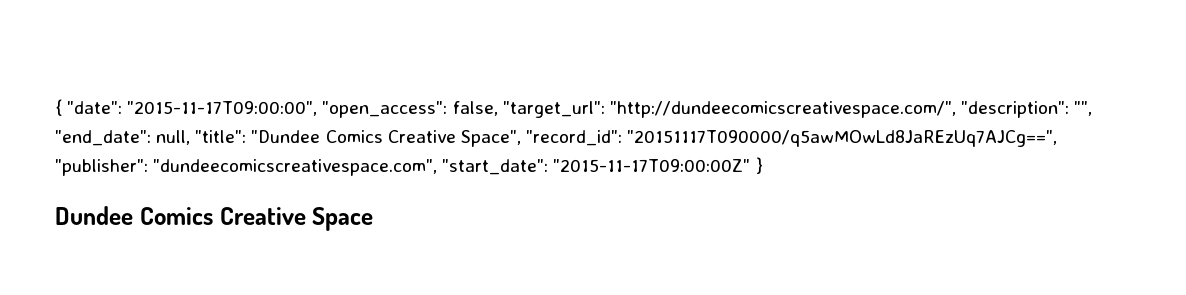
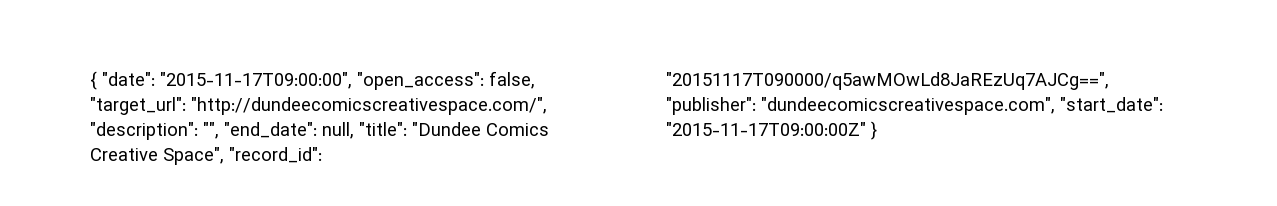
- Dundee Comics Creative Space

